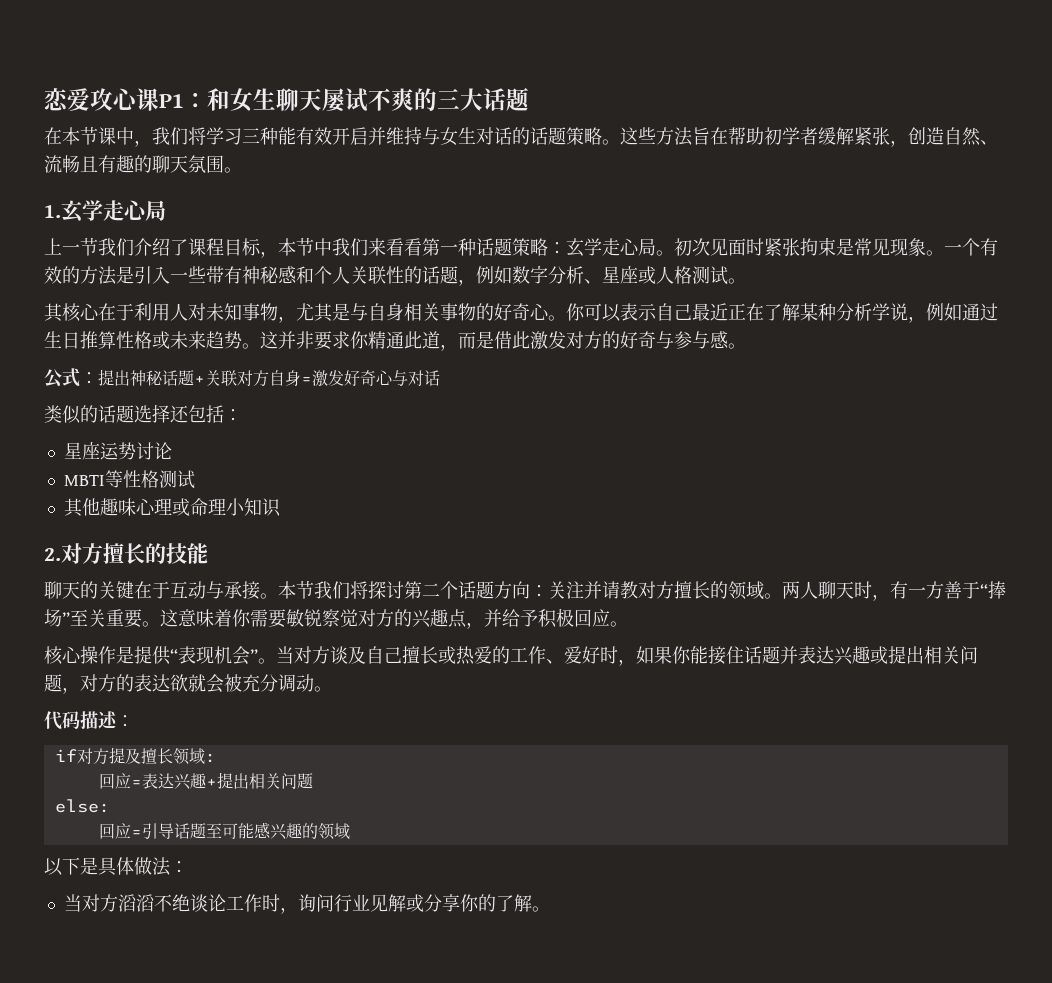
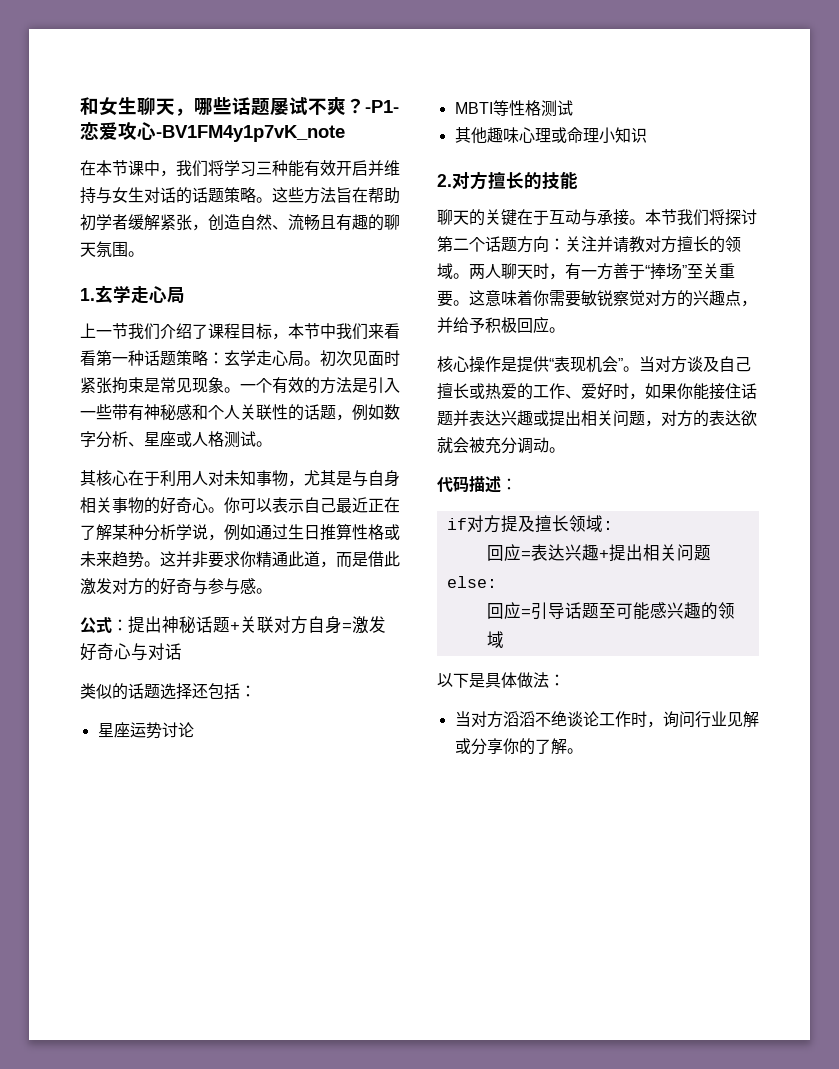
- 恋爱攻心课P1：和女生聊天屡试不爽的三大话题
+ 和女生聊天，哪些话题屡试不爽？-P1-恋爱攻心-BV1FM4y1p7vK_note

